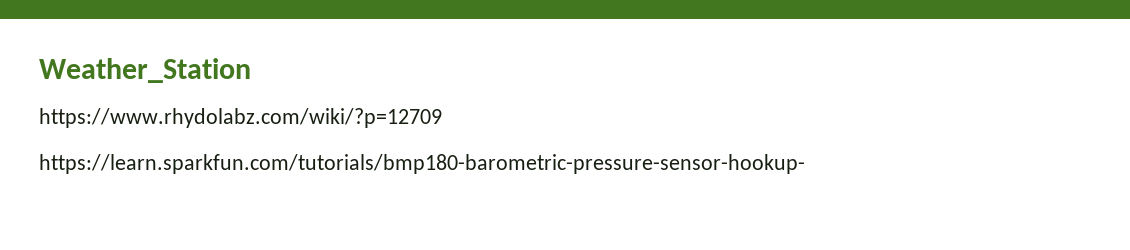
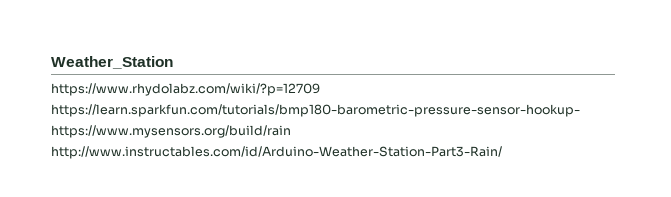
+ https://www.mysensors.org/build/rain
+ http://www.instructables.com/id/Arduino-Weather-Station-Part3-Rain/

